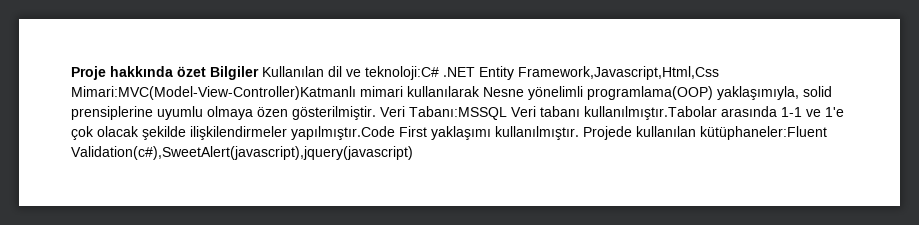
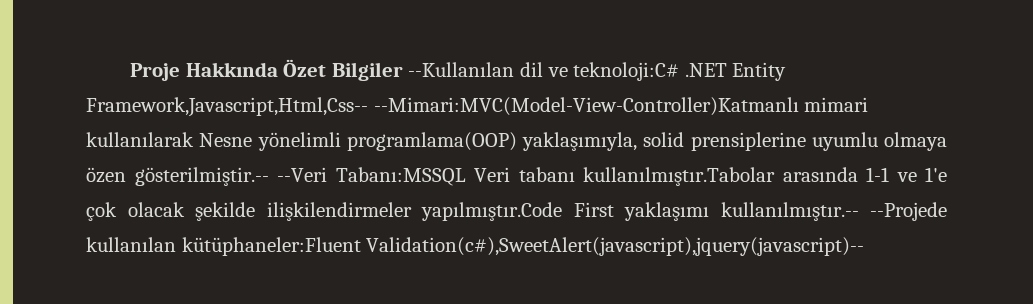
- Proje hakkında özet Bilgiler Kullanılan dil ve teknoloji:C# .NET Entity Framework,Javascript,Html,Css Mimari:MVC(Model-View-Controller)Katmanlı mimari kullanılarak Nesne yönelimli programlama(OOP) yaklaşımıyla, solid prensiplerine uyumlu olmaya özen gösterilmiştir. Veri Tabanı:MSSQL Veri tabanı kullanılmıştır.Tabolar arasında 1-1 ve 1'e çok olacak şekilde ilişkilendirmeler yapılmıştır.Code First yaklaşımı kullanılmıştır. Projede kullanılan kütüphaneler:Fluent Validation(c#),SweetAlert(javascript),jquery(javascript)
+ Proje Hakkında Özet Bilgiler --Kullanılan dil ve teknoloji:C# .NET Entity Framework,Javascript,Html,Css-- --Mimari:MVC(Model-View-Controller)Katmanlı mimari kullanılarak Nesne yönelimli programlama(OOP) yaklaşımıyla, solid prensiplerine uyumlu olmaya özen gösterilmiştir.-- --Veri Tabanı:MSSQL Veri tabanı kullanılmıştır.Tabolar arasında 1-1 ve 1'e çok olacak şekilde ilişkilendirmeler yapılmıştır.Code First yaklaşımı kullanılmıştır.-- --Projede kullanılan kütüphaneler:Fluent Validation(c#),SweetAlert(javascript),jquery(javascript)--

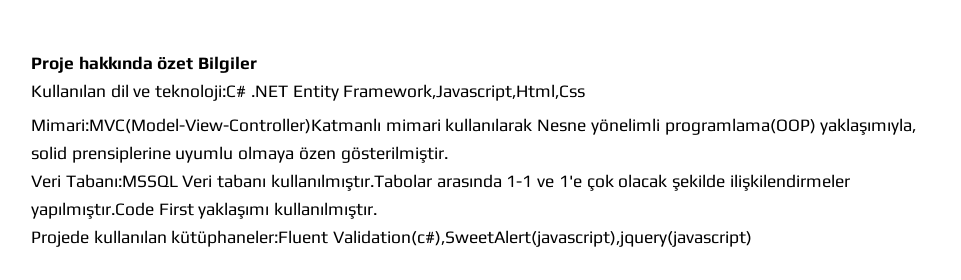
- Proje Hakkında Özet Bilgiler --Kullanılan dil ve teknoloji:C# .NET Entity Framework,Javascript,Html,Css-- --Mimari:MVC(Model-View-Controller)Katmanlı mimari kullanılarak Nesne yönelimli programlama(OOP) yaklaşımıyla, solid prensiplerine uyumlu olmaya özen gösterilmiştir.-- --Veri Tabanı:MSSQL Veri tabanı kullanılmıştır.Tabolar arasında 1-1 ve 1'e çok olacak şekilde ilişkilendirmeler yapılmıştır.Code First yaklaşımı kullanılmıştır.-- --Projede kullanılan kütüphaneler:Fluent Validation(c#),SweetAlert(javascript),jquery(javascript)--
+ Proje hakkında özet Bilgiler
+ Kullanılan dil ve teknoloji:C# .NET Entity Framework,Javascript,Html,Css
+ Mimari:MVC(Model-View-Controller)Katmanlı mimari kullanılarak Nesne yönelimli programlama(OOP) yaklaşımıyla, solid prensiplerine uyumlu olmaya özen gösterilmiştir.
+ Veri Tabanı:MSSQL Veri tabanı kullanılmıştır.Tabolar arasında 1-1 ve 1'e çok olacak şekilde ilişkilendirmeler yapılmıştır.Code First yaklaşımı kullanılmıştır.
+ Projede kullanılan kütüphaneler:Fluent Validation(c#),SweetAlert(javascript),jquery(javascript)

